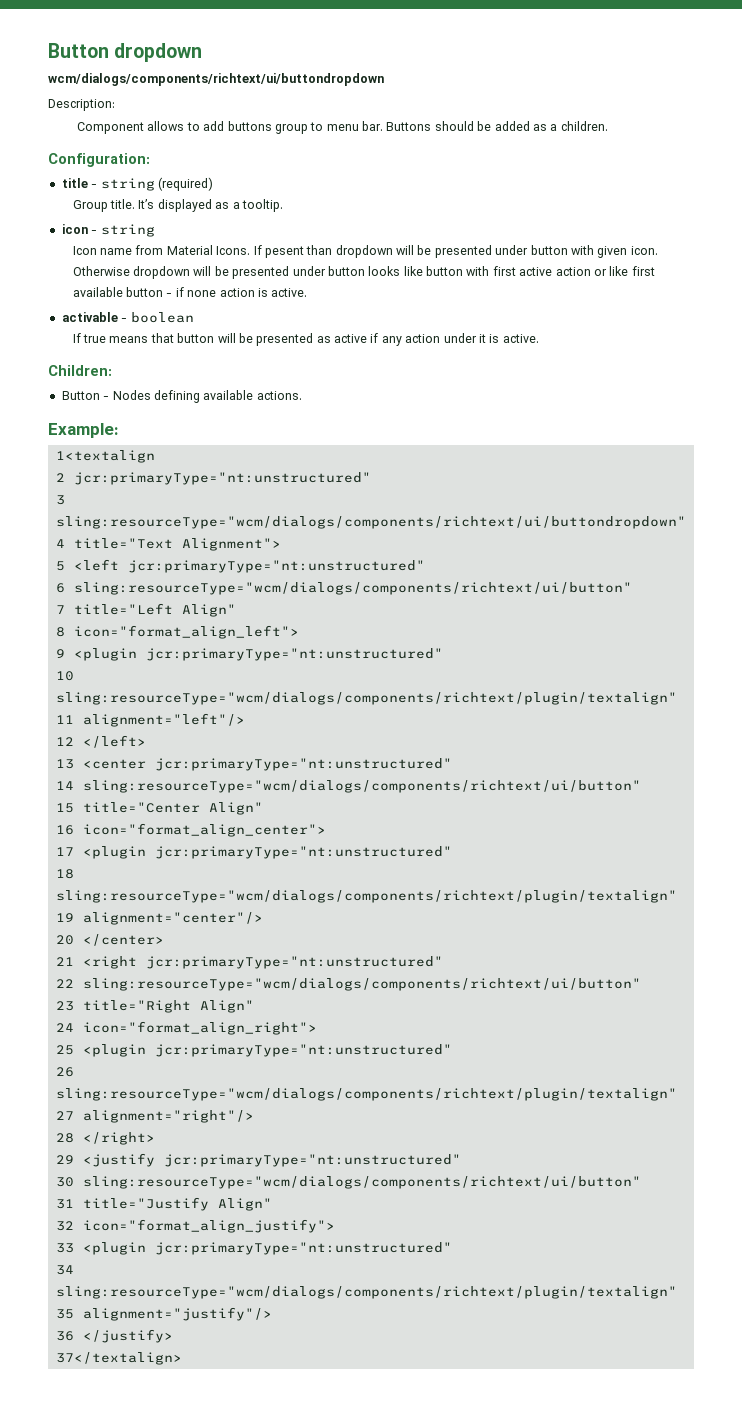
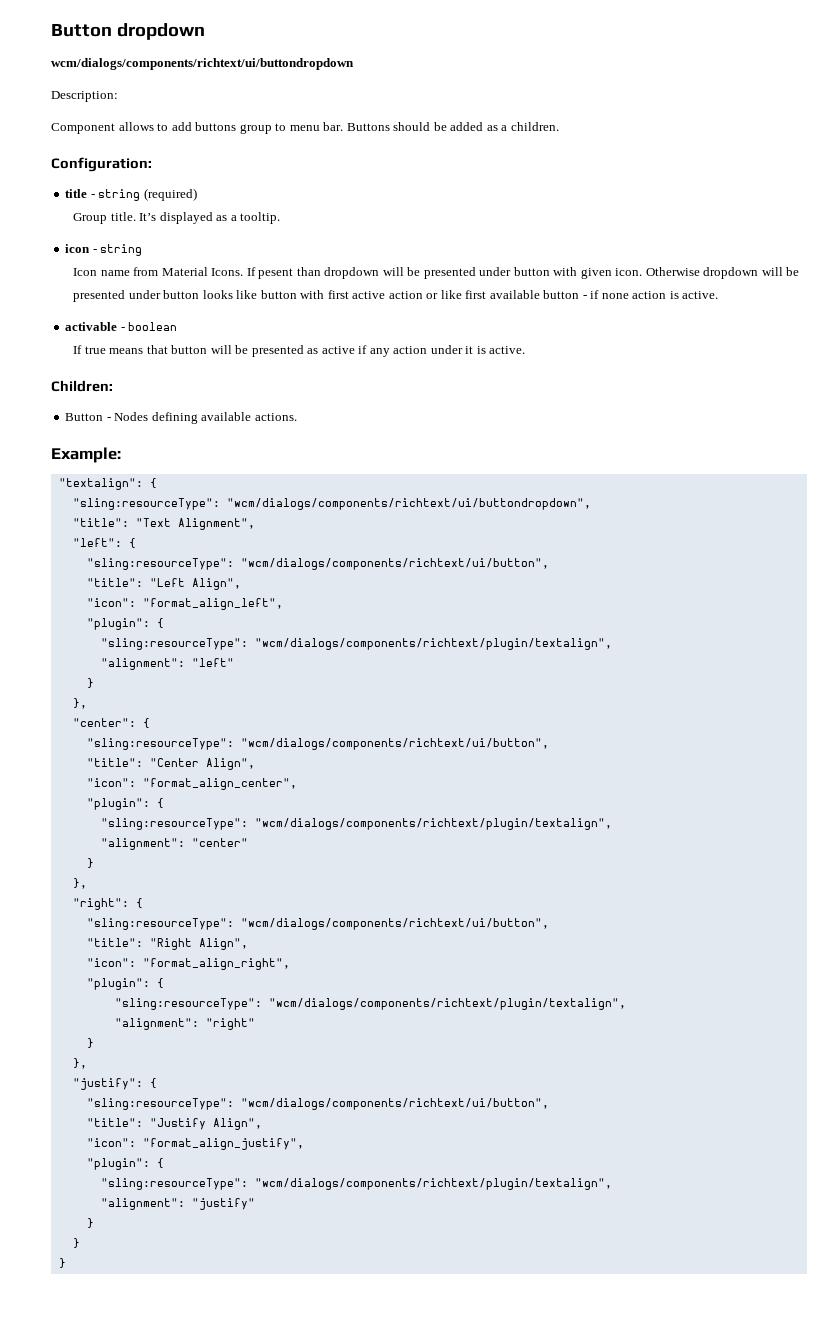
- 1<textalign
- 2 jcr:primaryType="nt:unstructured"
- 3 sling:resourceType="wcm/dialogs/components/richtext/ui/buttondropdown" 4 title="Text Alignment">
- 5 <left jcr:primaryType="nt:unstructured"
- 6 sling:resourceType="wcm/dialogs/components/richtext/ui/button"
- 7 title="Left Align"
- 8 icon="format_align_left">
- 9 <plugin jcr:primaryType="nt:unstructured"
- 10 sling:resourceType="wcm/dialogs/components/richtext/plugin/textalign" 11 alignment="left"/>
- 12 </left>
- 13 <center jcr:primaryType="nt:unstructured"
- 14 sling:resourceType="wcm/dialogs/components/richtext/ui/button"
- 15 title="Center Align"
- 16 icon="format_align_center">
- 17 <plugin jcr:primaryType="nt:unstructured"
- 18 sling:resourceType="wcm/dialogs/components/richtext/plugin/textalign" 19 alignment="center"/>
- 20 </center>
- 21 <right jcr:primaryType="nt:unstructured"
- 22 sling:resourceType="wcm/dialogs/components/richtext/ui/button"
- 23 title="Right Align"
- 24 icon="format_align_right">
- 25 <plugin jcr:primaryType="nt:unstructured"
- 26 sling:resourceType="wcm/dialogs/components/richtext/plugin/textalign" 27 alignment="right"/>
- 28 </right>
- 29 <justify jcr:primaryType="nt:unstructured"
- 30 sling:resourceType="wcm/dialogs/components/richtext/ui/button"
- 31 title="Justify Align"
- 32 icon="format_align_justify">
- 33 <plugin jcr:primaryType="nt:unstructured"
- 34 sling:resourceType="wcm/dialogs/components/richtext/plugin/textalign" 35 alignment="justify"/>
- 36 </justify>
- 37</textalign>
+ "textalign": {
+ "sling:resourceType": "wcm/dialogs/components/richtext/ui/buttondropdown",
+ "title": "Text Alignment",
+ "left": {
+ "sling:resourceType": "wcm/dialogs/components/richtext/ui/button",
+ "title": "Left Align",
+ "icon": "format_align_left",
+ "plugin": {
+ "sling:resourceType": "wcm/dialogs/components/richtext/plugin/textalign",
+ "alignment": "left"
+ }
+ },
+ "center": {
+ "sling:resourceType": "wcm/dialogs/components/richtext/ui/button",
+ "title": "Center Align",
+ "icon": "format_align_center",
+ "plugin": {
+ "sling:resourceType": "wcm/dialogs/components/richtext/plugin/textalign",
+ "alignment": "center"
+ }
+ },
+ "right": {
+ "sling:resourceType": "wcm/dialogs/components/richtext/ui/button",
+ "title": "Right Align",
+ "icon": "format_align_right",
+ "plugin": {
+ "sling:resourceType": "wcm/dialogs/components/richtext/plugin/textalign",
+ "alignment": "right"
+ }
+ },
+ "justify": {
+ "sling:resourceType": "wcm/dialogs/components/richtext/ui/button",
+ "title": "Justify Align",
+ "icon": "format_align_justify",
+ "plugin": {
+ "sling:resourceType": "wcm/dialogs/components/richtext/plugin/textalign",
+ "alignment": "justify"
+ }
+ }
+ }

